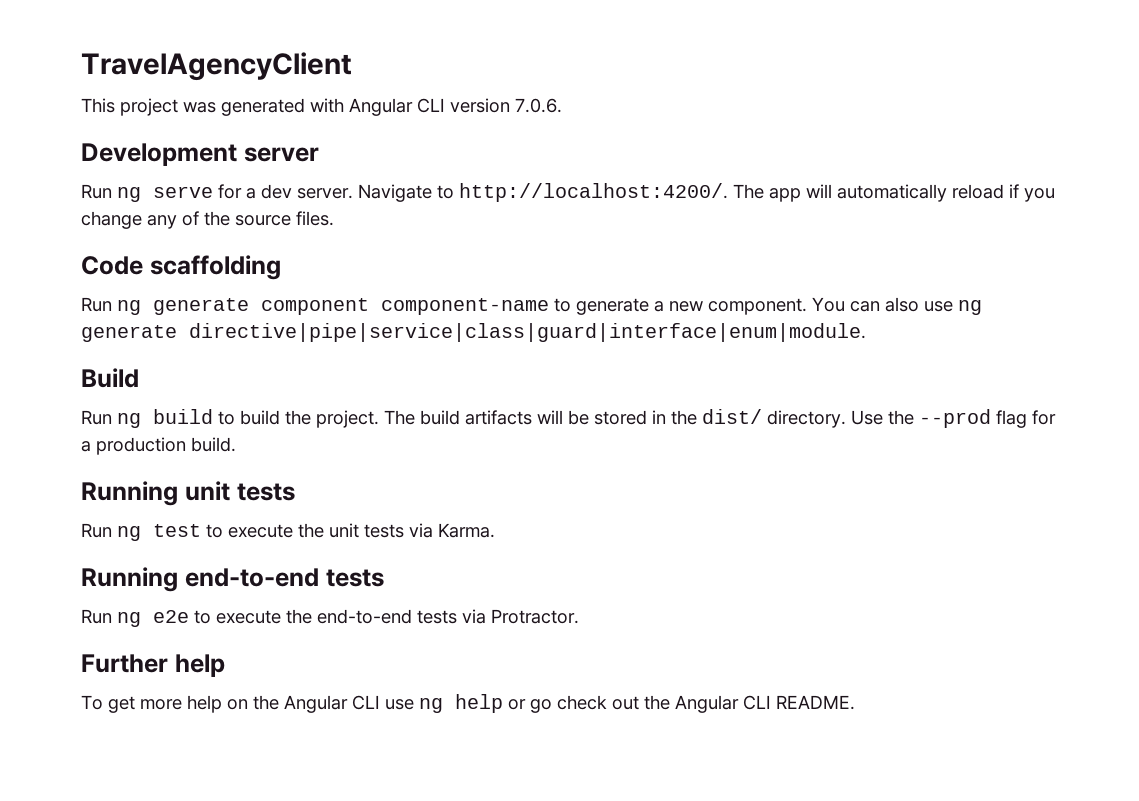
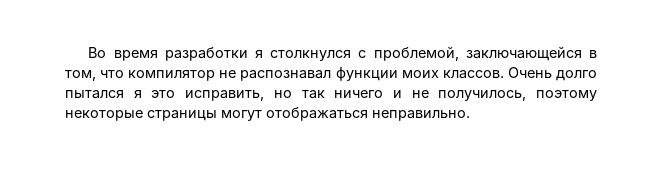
- TravelAgencyClient
- This project was generated with Angular CLI version 7.0.6.
- Development server
- Run ng serve for a dev server. Navigate to http://localhost:4200/. The app will automatically reload if you change any of the source files.
- Code scaffolding
- Run ng generate component component-name to generate a new component. You can also use ng generate directive|pipe|service|class|guard|interface|enum|module.
- Build
- Run ng build to build the project. The build artifacts will be stored in the dist/ directory. Use the --prod flag for a production build.
- Running unit tests
- Run ng test to execute the unit tests via Karma.
- Running end-to-end tests
- Run ng e2e to execute the end-to-end tests via Protractor.
- Further help
- To get more help on the Angular CLI use ng help or go check out the Angular CLI README.
+ Во время разработки я столкнулся с проблемой, заключающейся в том, что компилятор не распознавал функции моих классов. Очень долго пытался я это исправить, но так ничего и не получилось, поэтому некоторые страницы могут отображаться неправильно.

